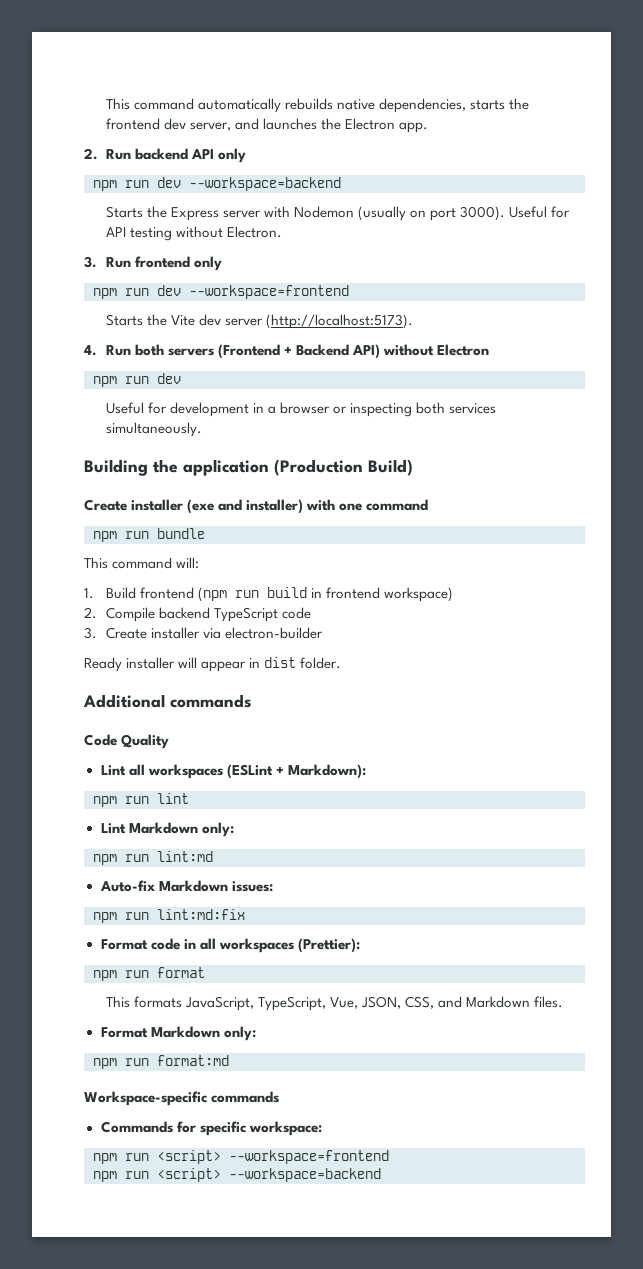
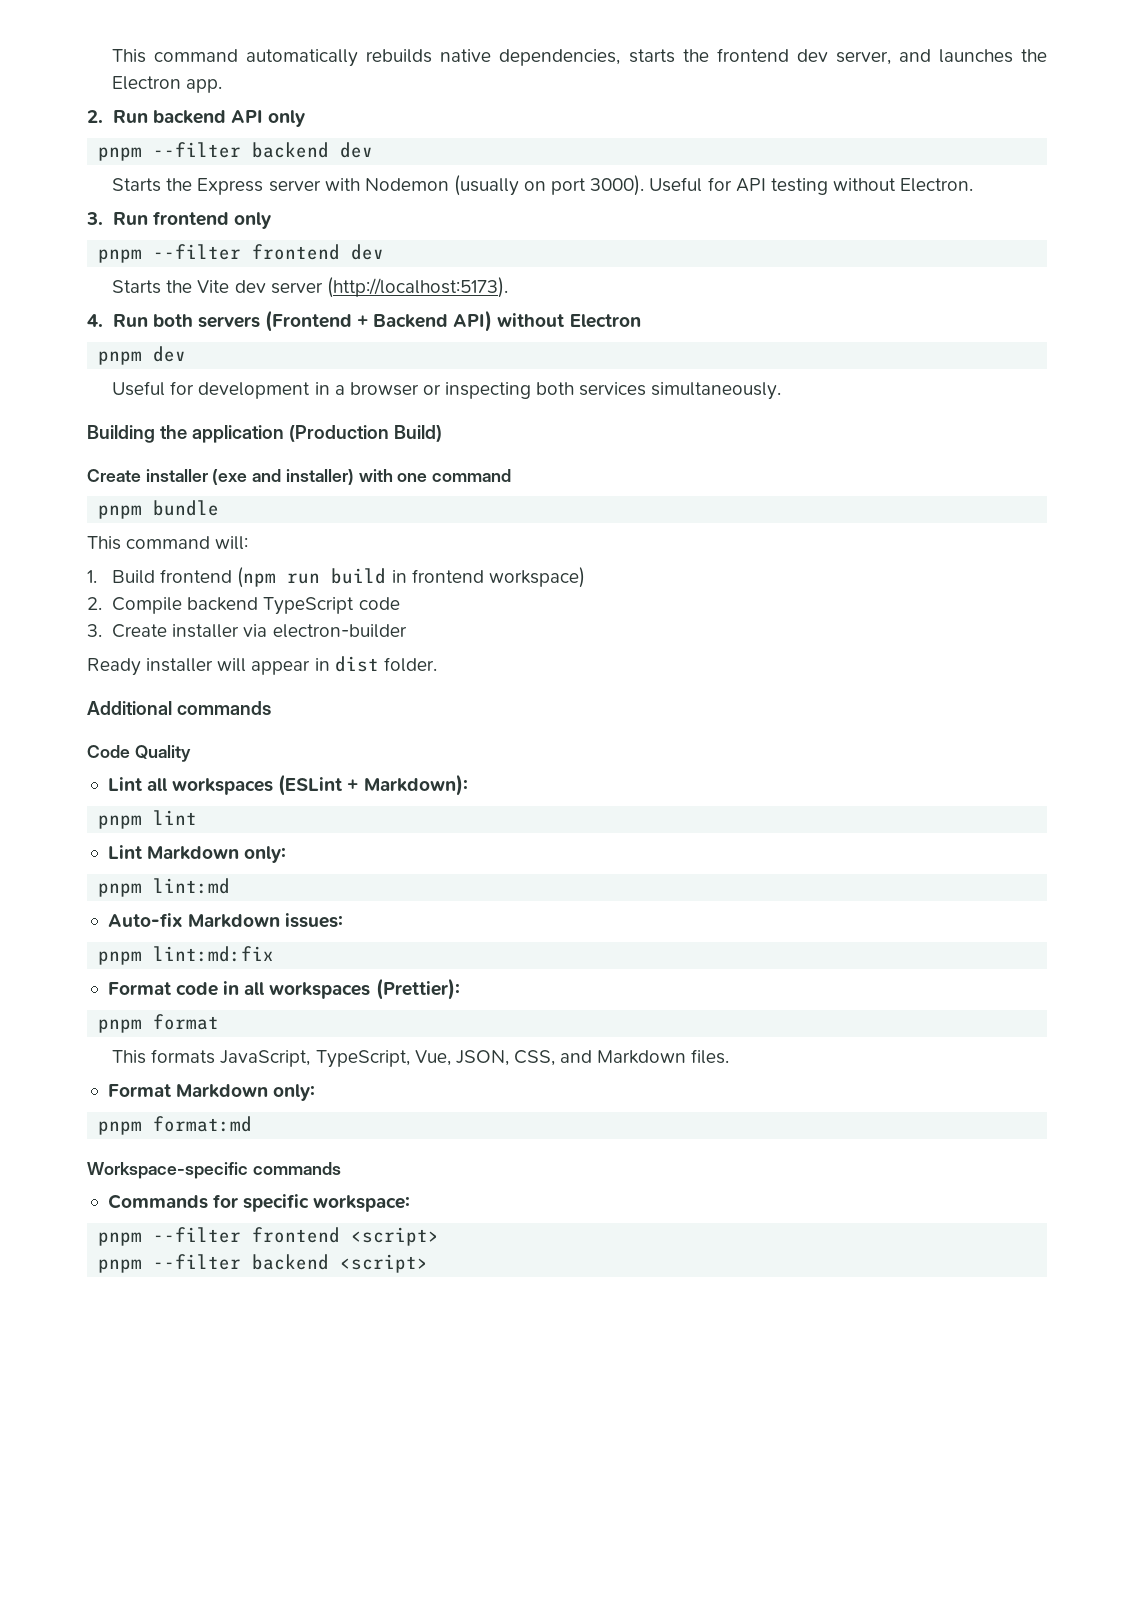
- npm run dev --workspace=backend
+ pnpm --filter backend dev
- npm run dev --workspace=frontend
+ pnpm --filter frontend dev
  4. Run both servers (Frontend + Backend API) without Electron
- npm run dev
+ pnpm dev
- npm run bundle
+ pnpm bundle
- npm run lint
+ pnpm lint
- npm run lint:md
+ pnpm lint:md
- npm run lint:md:fix
+ pnpm lint:md:fix
- npm run format
+ pnpm format
- npm run format:md
+ pnpm format:md
- npm run <script> --workspace=frontend
- npm run <script> --workspace=backend
+ pnpm --filter frontend <script>
+ pnpm --filter backend <script>

